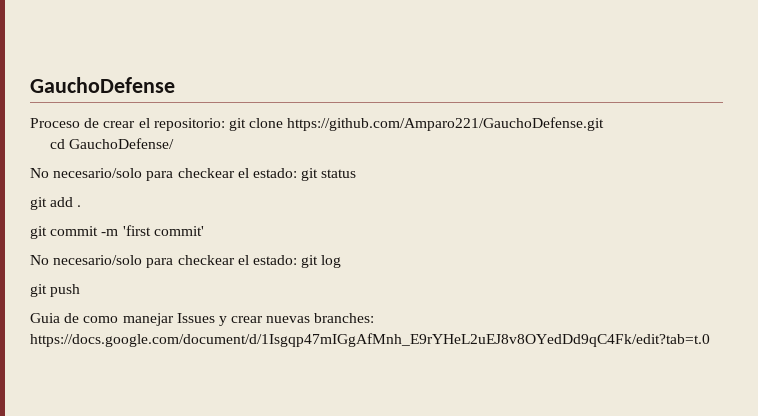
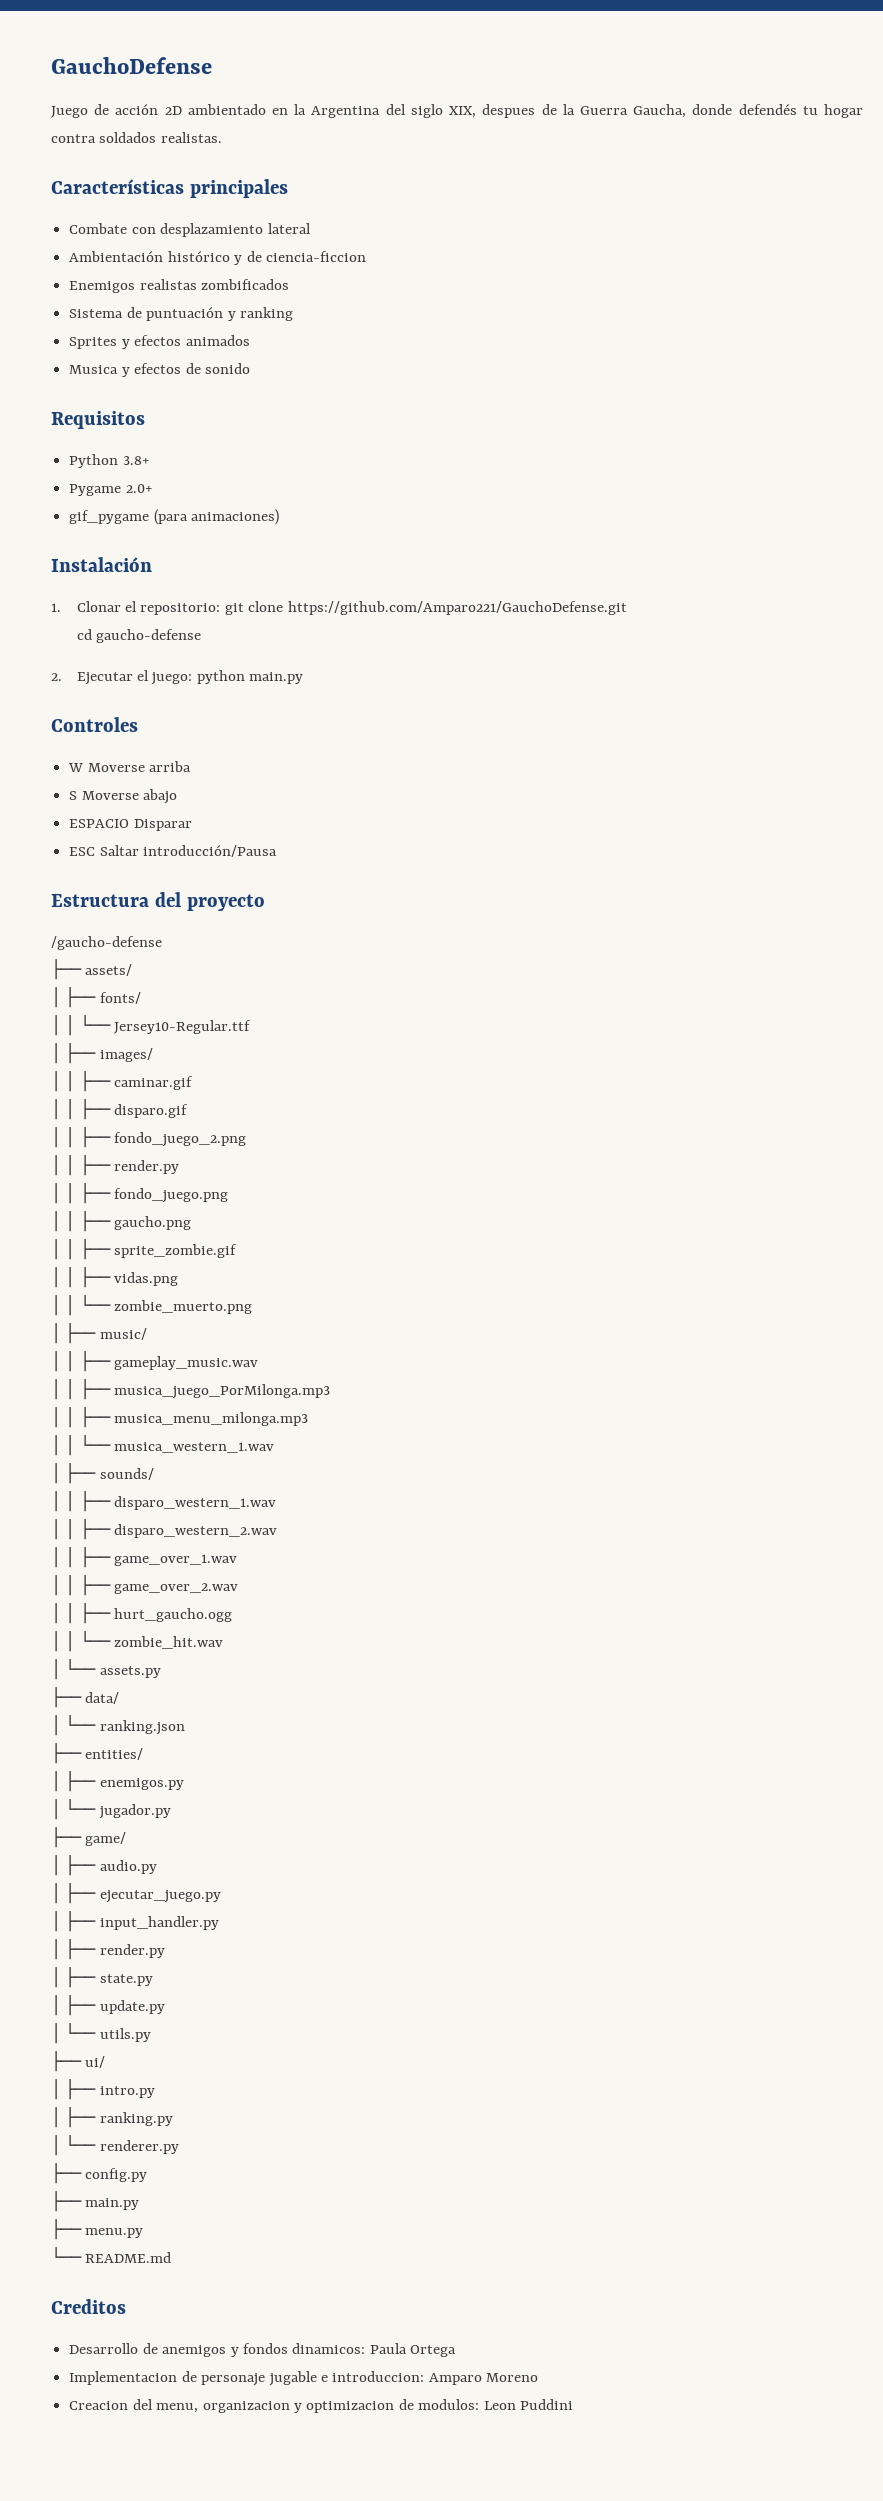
- Proceso de crear el repositorio: git clone https://github.com/Amparo221/GauchoDefense.git
+ Juego de acción 2D ambientado en la Argentina del siglo XIX, despues de la Guerra Gaucha, donde defendés tu hogar contra soldados realistas.
+ Características principales
+ Combate con desplazamiento lateral
+ Ambientación histórico y de ciencia-ficcion
+ Enemigos realistas zombificados
+ Sistema de puntuación y ranking
+ Sprites y efectos animados
+ Musica y efectos de sonido
+ Requisitos
+ Python 3.8+
+ Pygame 2.0+
+ gif_pygame (para animaciones)
+ Instalación
+ 1. Clonar el repositorio: git clone https://github.com/Amparo221/GauchoDefense.git
- cd GauchoDefense/
- No necesario/solo para checkear el estado: git status
- git add .
- git commit -m 'first commit'
- No necesario/solo para checkear el estado: git log
- git push
- Guia de como manejar Issues y crear nuevas branches: https://docs.google.com/document/d/1Isgqp47mIGgAfMnh_E9rYHeL2uEJ8v8OYedDd9qC4Fk/edit?tab=t.0
+ cd gaucho-defense
+ 2. Ejecutar el juego: python main.py
+ Controles
+ W Moverse arriba
+ S Moverse abajo
+ ESPACIO Disparar
+ ESC Saltar introducción/Pausa
+ Estructura del proyecto
+ /gaucho-defense
+ ├── assets/
+ │ ├── fonts/
+ │ │ └── Jersey10-Regular.ttf
+ │ ├── images/
+ │ │ ├── caminar.gif
+ │ │ ├── disparo.gif
+ │ │ ├── fondo_juego_2.png
+ │ │ ├── render.py
+ │ │ ├── fondo_juego.png
+ │ │ ├── gaucho.png
+ │ │ ├── sprite_zombie.gif
+ │ │ ├── vidas.png
+ │ │ └── zombie_muerto.png
+ │ ├── music/
+ │ │ ├── gameplay_music.wav
+ │ │ ├── musica_juego_PorMilonga.mp3
+ │ │ ├── musica_menu_milonga.mp3
+ │ │ └── musica_western_1.wav
+ │ ├── sounds/
+ │ │ ├── disparo_western_1.wav
+ │ │ ├── disparo_western_2.wav
+ │ │ ├── game_over_1.wav
+ │ │ ├── game_over_2.wav
+ │ │ ├── hurt_gaucho.ogg
+ │ │ └── zombie_hit.wav
+ │ └── assets.py
+ ├── data/
+ │ └── ranking.json
+ ├── entities/
+ │ ├── enemigos.py
+ │ └── jugador.py
+ ├── game/
+ │ ├── audio.py
+ │ ├── ejecutar_juego.py
+ │ ├── input_handler.py
+ │ ├── render.py
+ │ ├── state.py
+ │ ├── update.py
+ │ └── utils.py
+ ├── ui/
+ │ ├── intro.py
+ │ ├── ranking.py
+ │ └── renderer.py
+ ├── config.py
+ ├── main.py
+ ├── menu.py
+ └── README.md
+ Creditos
+ Desarrollo de anemigos y fondos dinamicos: Paula Ortega
+ Implementacion de personaje jugable e introduccion: Amparo Moreno
+ Creacion del menu, organizacion y optimizacion de modulos: Leon Puddini

